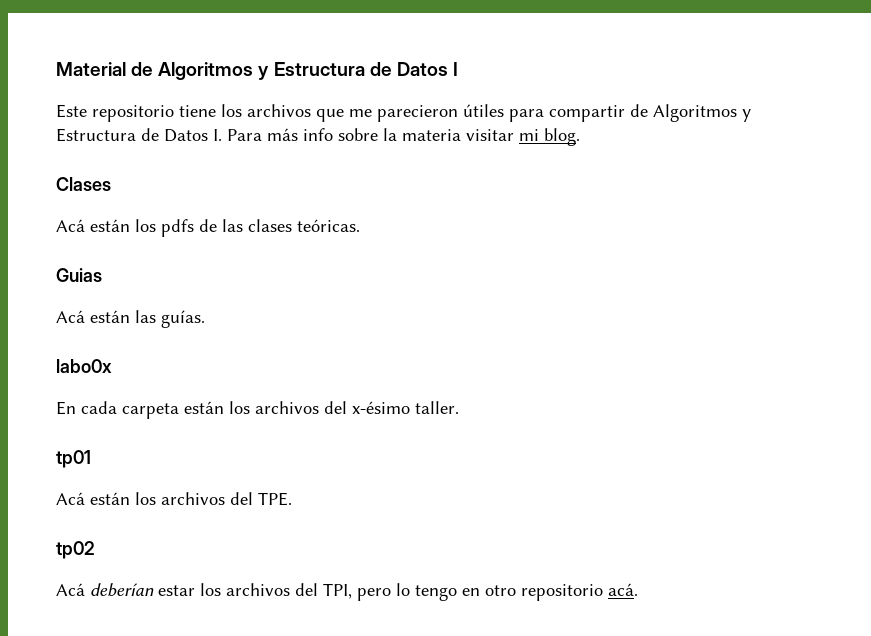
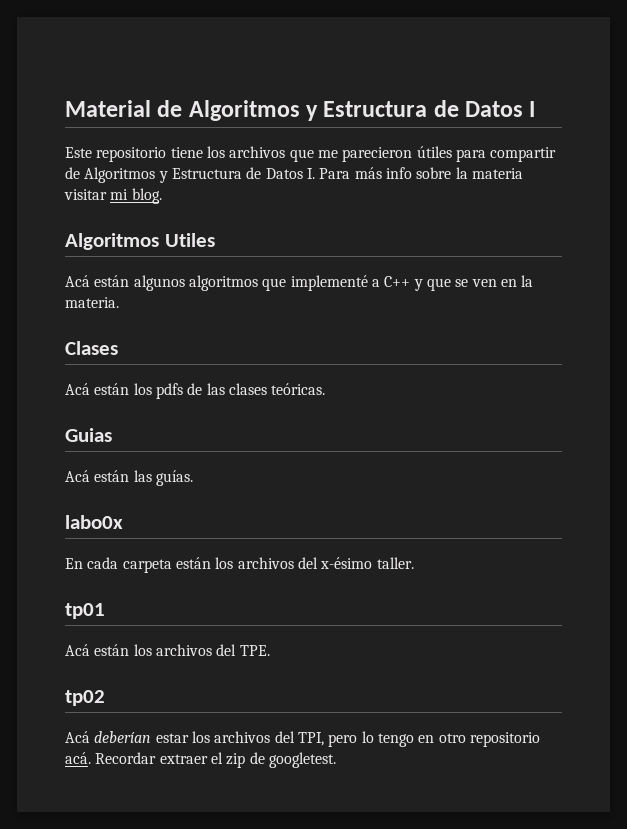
+ Algoritmos Utiles
+ Acá están algunos algoritmos que implementé a C++ y que se ven en la materia.
+ Recordar extraer el zip de googletest.

